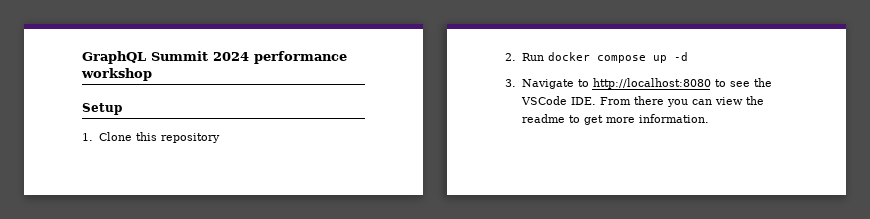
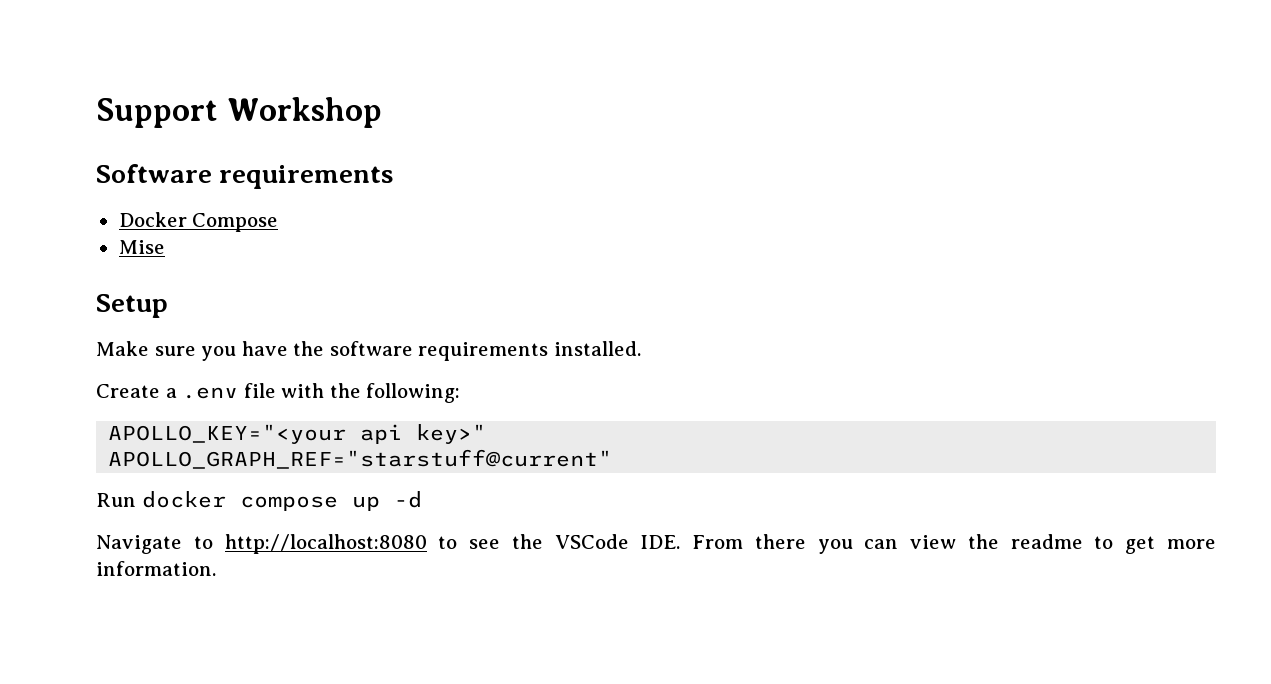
- GraphQL Summit 2024 performance workshop
+ Support Workshop
+ Software requirements
+ Docker Compose
+ Mise
  Setup
- 1. Clone this repository
- 2. Run docker compose up -d
+ Make sure you have the software requirements installed.
+ Create a .env file with the following:
+ APOLLO_KEY="<your api key>"
+ APOLLO_GRAPH_REF="starstuff@current"
+ Run docker compose up -d
- 3. Navigate to http://localhost:8080 to see the VSCode IDE. From there you can view the readme to get more information.
+ Navigate to http://localhost:8080 to see the VSCode IDE. From there you can view the readme to get more information.

